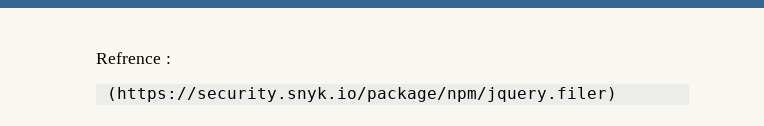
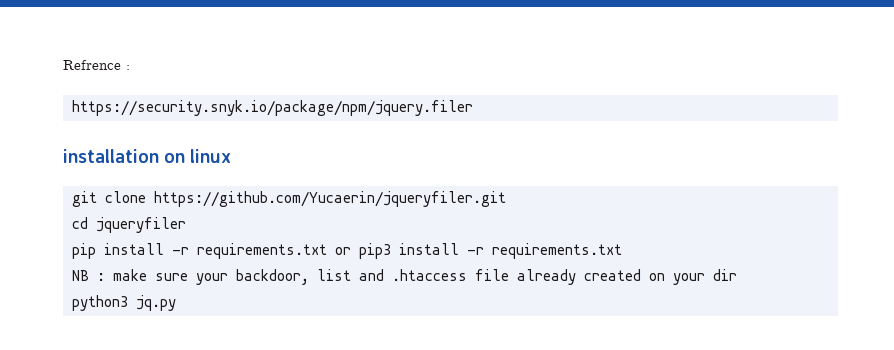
- (https://security.snyk.io/package/npm/jquery.filer)
+ https://security.snyk.io/package/npm/jquery.filer
+ installation on linux
+ git clone https://github.com/Yucaerin/jqueryfiler.git
+ cd jqueryfiler
+ pip install -r requirements.txt or pip3 install -r requirements.txt
+ NB : make sure your backdoor, list and .htaccess file already created on your dir
+ python3 jq.py

